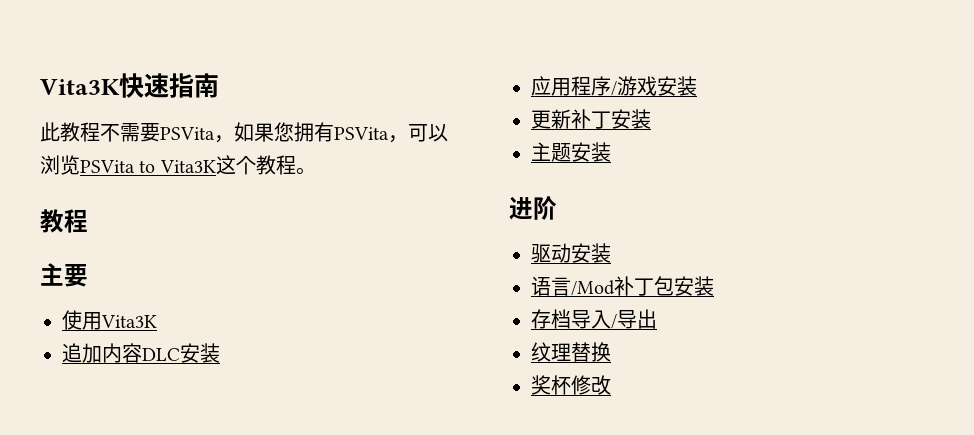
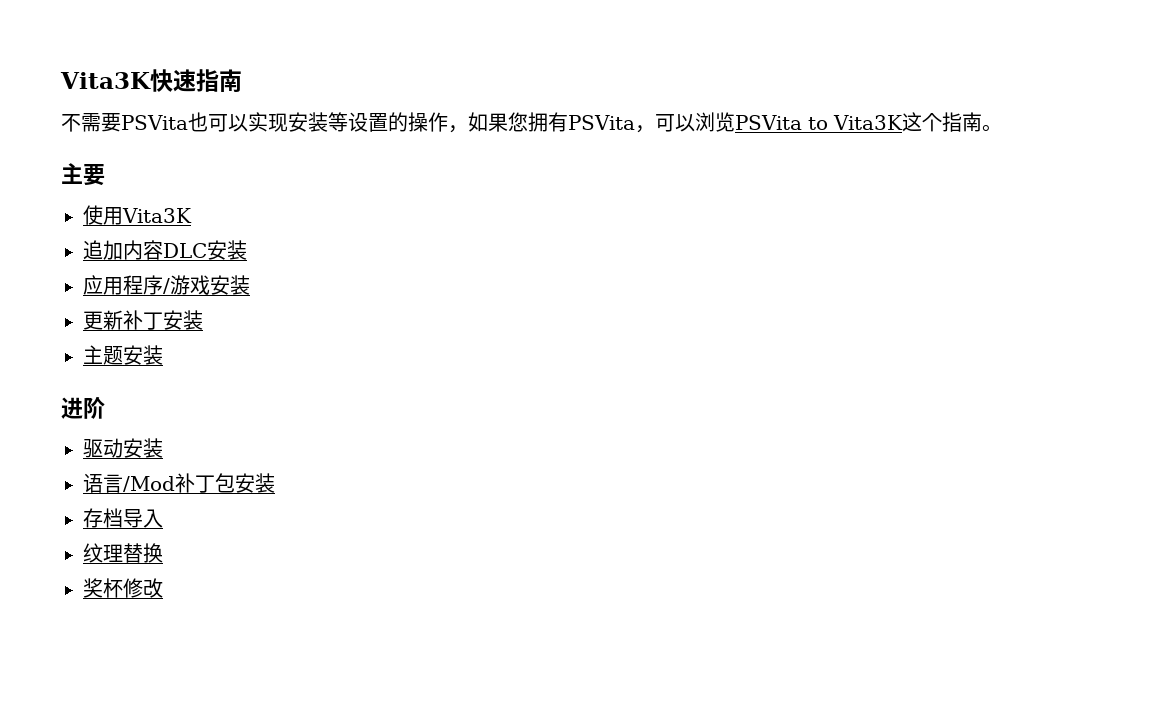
- 此教程不需要PSVita，如果您拥有PSVita，可以浏览PSVita to Vita3K这个教程。
- 教程
+ 不需要PSVita也可以实现安装等设置的操作，如果您拥有PSVita，可以浏览PSVita to Vita3K这个指南。
- 存档导入/导出
+ 存档导入

